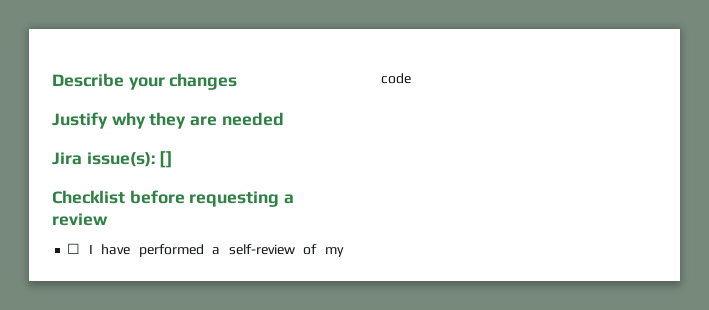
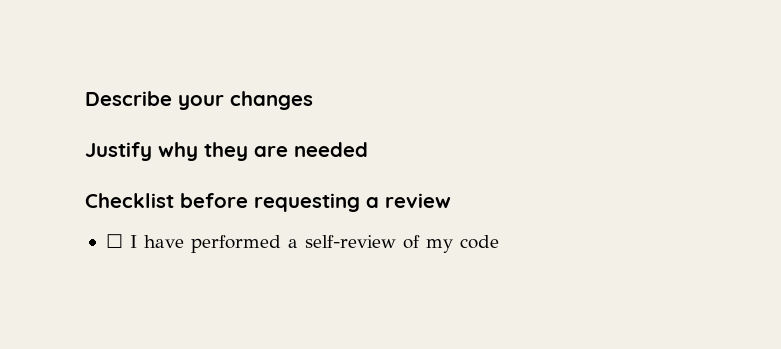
- Jira issue(s): []

